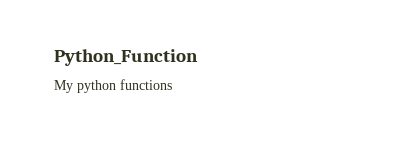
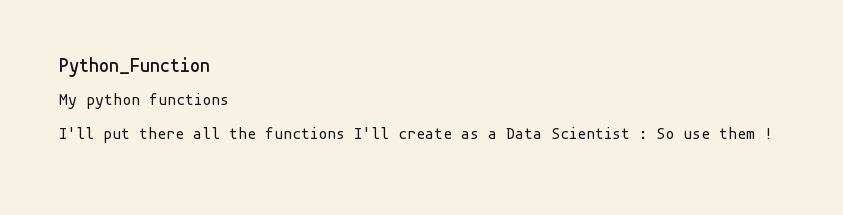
+ I'll put there all the functions I'll create as a Data Scientist : So use them !

